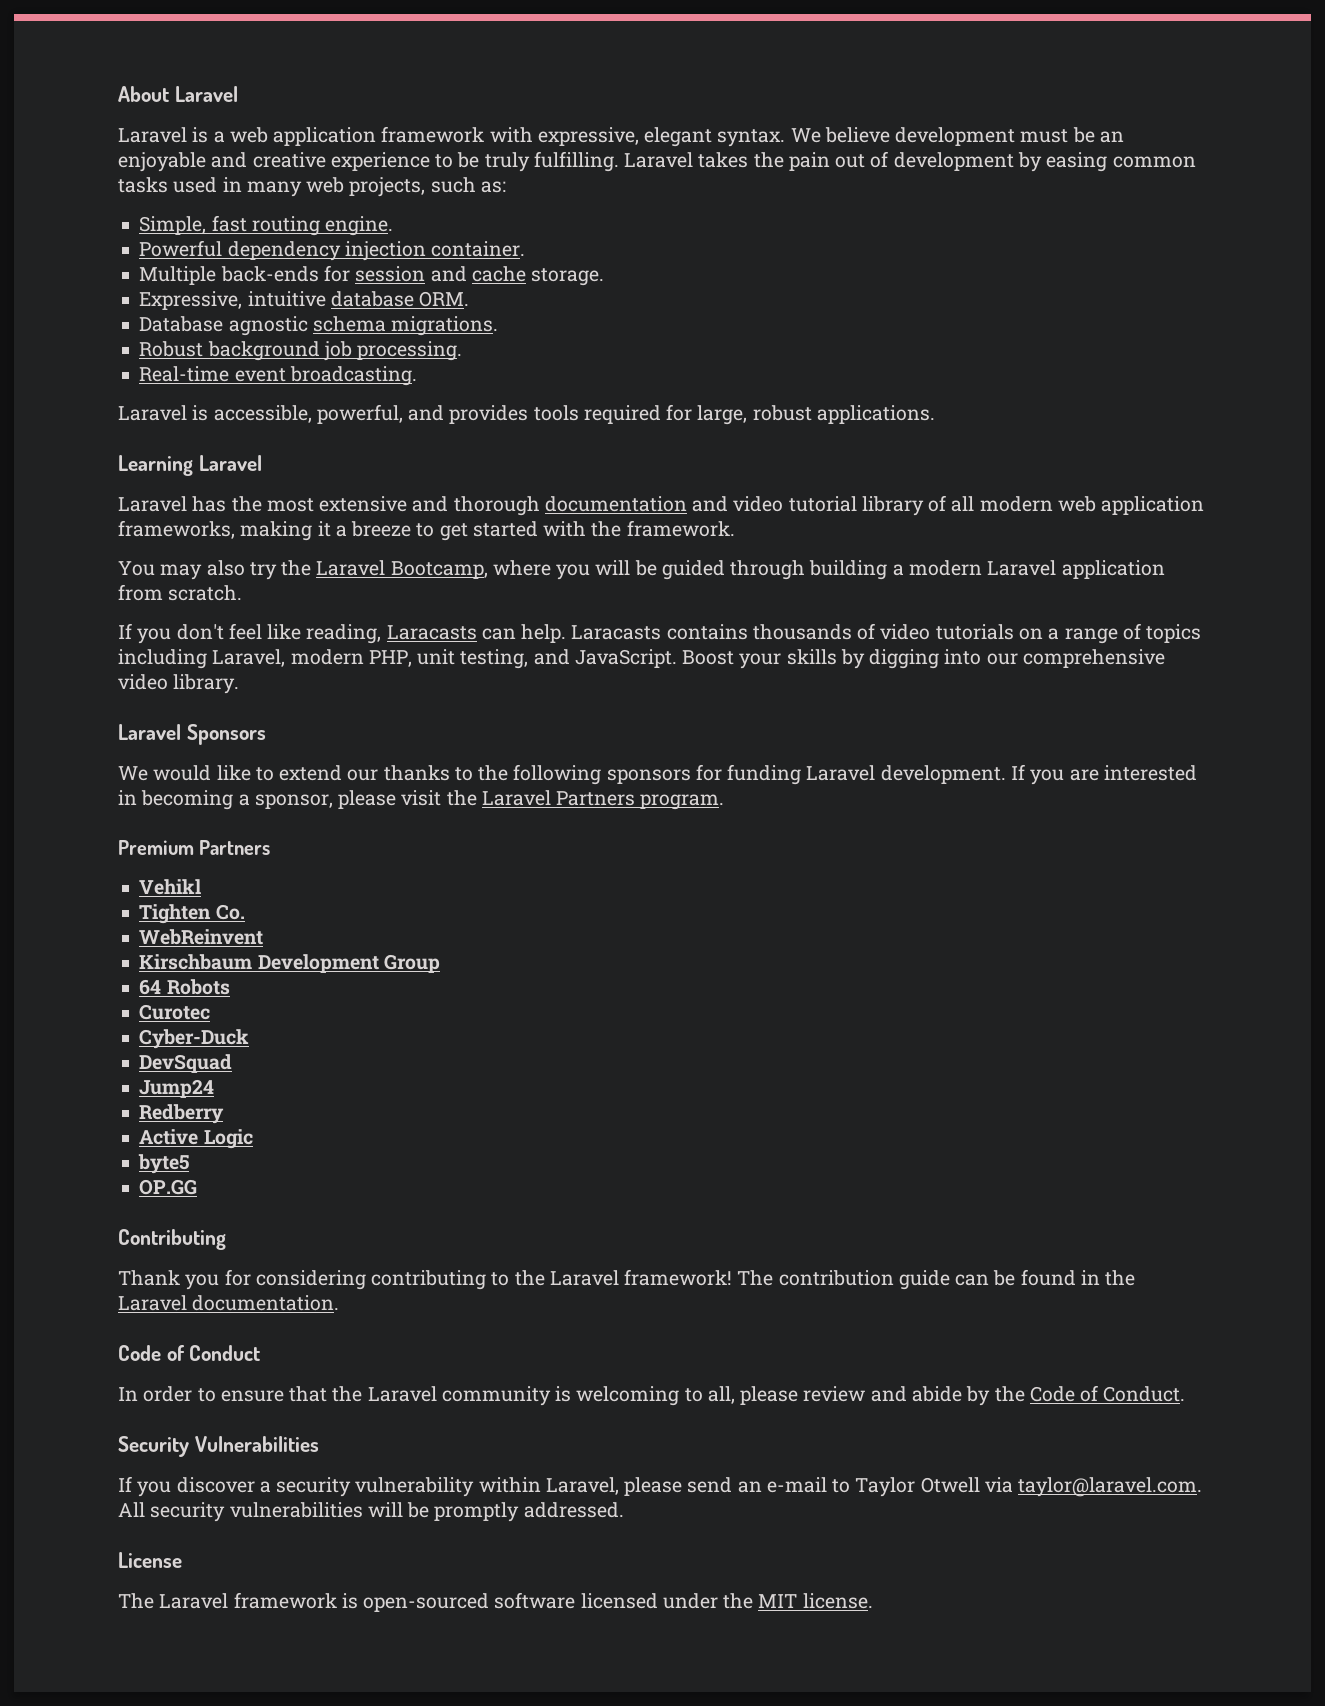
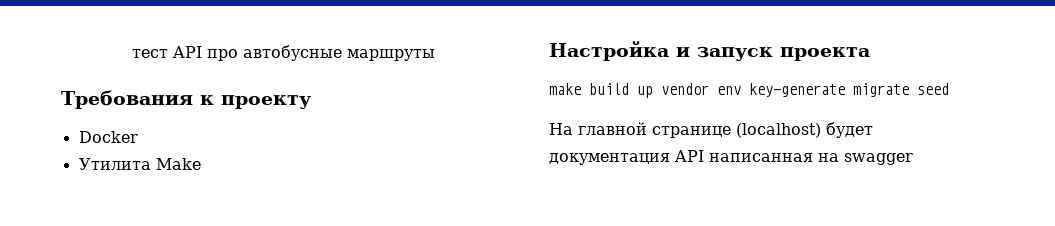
- About Laravel
- Laravel is a web application framework with expressive, elegant syntax. We believe development must be an enjoyable and creative experience to be truly fulfilling. Laravel takes the pain out of development by easing common tasks used in many web projects, such as:
- Simple, fast routing engine.
- Powerful dependency injection container.
- Multiple back-ends for session and cache storage.
- Expressive, intuitive database ORM.
- Database agnostic schema migrations.
- Robust background job processing.
- Real-time event broadcasting.
- Laravel is accessible, powerful, and provides tools required for large, robust applications.
- Learning Laravel
- Laravel has the most extensive and thorough documentation and video tutorial library of all modern web application frameworks, making it a breeze to get started with the framework.
- You may also try the Laravel Bootcamp, where you will be guided through building a modern Laravel application from scratch.
- If you don't feel like reading, Laracasts can help. Laracasts contains thousands of video tutorials on a range of topics including Laravel, modern PHP, unit testing, and JavaScript. Boost your skills by digging into our comprehensive video library.
- Laravel Sponsors
- We would like to extend our thanks to the following sponsors for funding Laravel development. If you are interested in becoming a sponsor, please visit the Laravel Partners program.
- Premium Partners
- Vehikl
- Tighten Co.
- WebReinvent
- Kirschbaum Development Group
- 64 Robots
- Curotec
- Cyber-Duck
- DevSquad
- Jump24
- Redberry
- Active Logic
- byte5
- OP.GG
- Contributing
- Thank you for considering contributing to the Laravel framework! The contribution guide can be found in the Laravel documentation.
- Code of Conduct
- In order to ensure that the Laravel community is welcoming to all, please review and abide by the Code of Conduct.
- Security Vulnerabilities
- If you discover a security vulnerability within Laravel, please send an e-mail to Taylor Otwell via taylor@laravel.com. All security vulnerabilities will be promptly addressed.
- License
- The Laravel framework is open-sourced software licensed under the MIT license.
+ тест API про автобусные маршруты
+ Требования к проекту
+ Docker
+ Утилита Make
+ Настройка и запуск проекта
+ make build up vendor env key-generate migrate seed
+ На главной странице (localhost) будет документация API написанная на swagger

